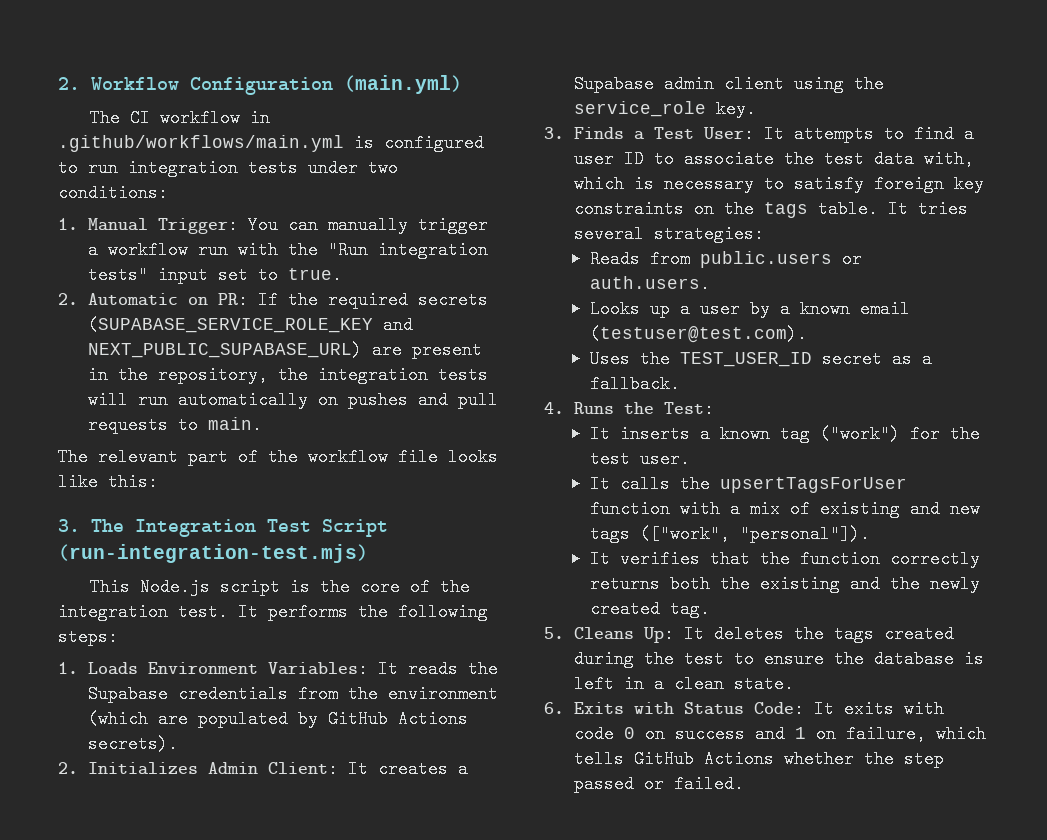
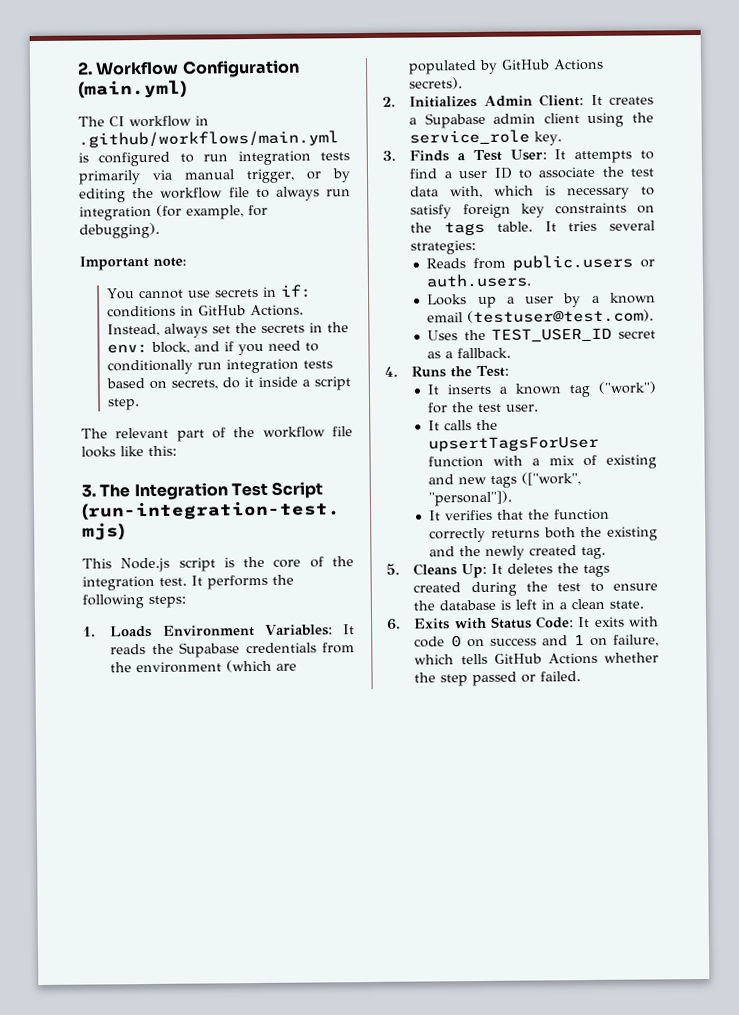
- The CI workflow in .github/workflows/main.yml is configured to run integration tests under two conditions:
- 1. Manual Trigger: You can manually trigger a workflow run with the "Run integration tests" input set to true.
- 2. Automatic on PR: If the required secrets (SUPABASE_SERVICE_ROLE_KEY and NEXT_PUBLIC_SUPABASE_URL) are present in the repository, the integration tests will run automatically on pushes and pull requests to main.
+ The CI workflow in .github/workflows/main.yml is configured to run integration tests primarily via manual trigger, or by editing the workflow file to always run integration (for example, for debugging).
+ Important note:
+ You cannot use secrets in if: conditions in GitHub Actions. Instead, always set the secrets in the env: block, and if you need to conditionally run integration tests based on secrets, do it inside a script step.

